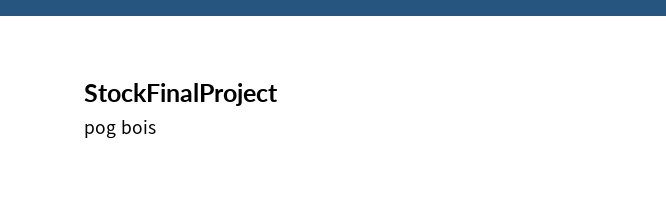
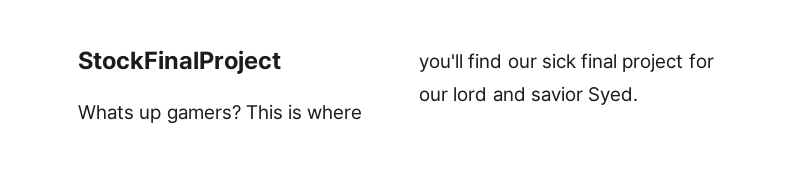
- pog bois
+ Whats up gamers? This is where you'll find our sick final project for our lord and savior Syed.

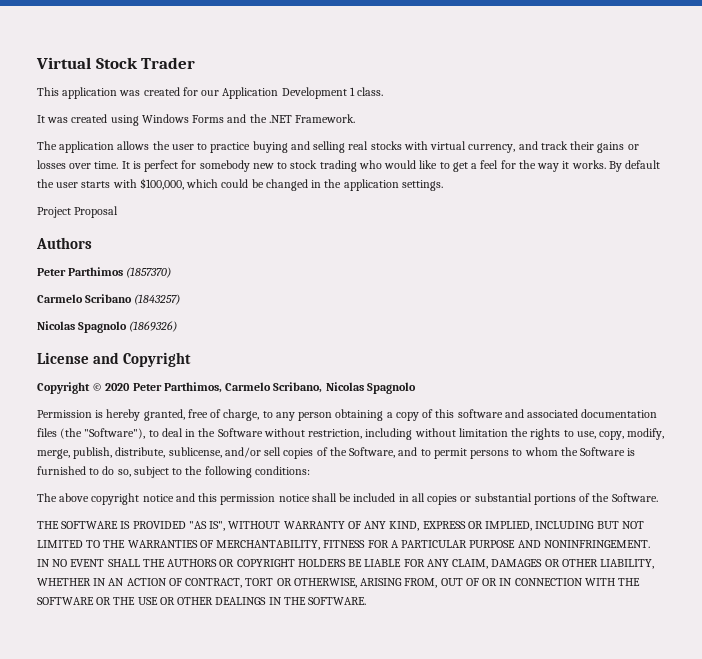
- StockFinalProject
- Whats up gamers? This is where you'll find our sick final project for our lord and savior Syed.
+ Virtual Stock Trader
+ This application was created for our Application Development 1 class.
+ It was created using Windows Forms and the .NET Framework.
+ The application allows the user to practice buying and selling real stocks with virtual currency, and track their gains or losses over time. It is perfect for somebody new to stock trading who would like to get a feel for the way it works. By default the user starts with $100,000, which could be changed in the application settings.
+ Project Proposal
+ Authors
+ Peter Parthimos (1857370)
+ Carmelo Scribano (1843257)
+ Nicolas Spagnolo (1869326)
+ License and Copyright
+ Copyright © 2020 Peter Parthimos, Carmelo Scribano, Nicolas Spagnolo
+ Permission is hereby granted, free of charge, to any person obtaining a copy of this software and associated documentation files (the "Software"), to deal in the Software without restriction, including without limitation the rights to use, copy, modify, merge, publish, distribute, sublicense, and/or sell copies of the Software, and to permit persons to whom the Software is furnished to do so, subject to the following conditions:
+ The above copyright notice and this permission notice shall be included in all copies or substantial portions of the Software.
+ THE SOFTWARE IS PROVIDED "AS IS", WITHOUT WARRANTY OF ANY KIND, EXPRESS OR IMPLIED, INCLUDING BUT NOT LIMITED TO THE WARRANTIES OF MERCHANTABILITY, FITNESS FOR A PARTICULAR PURPOSE AND NONINFRINGEMENT. IN NO EVENT SHALL THE AUTHORS OR COPYRIGHT HOLDERS BE LIABLE FOR ANY CLAIM, DAMAGES OR OTHER LIABILITY, WHETHER IN AN ACTION OF CONTRACT, TORT OR OTHERWISE, ARISING FROM, OUT OF OR IN CONNECTION WITH THE SOFTWARE OR THE USE OR OTHER DEALINGS IN THE SOFTWARE.

